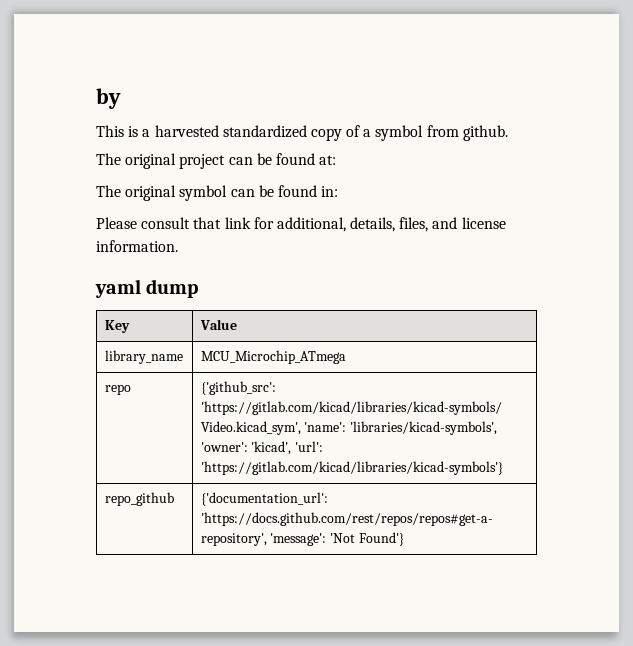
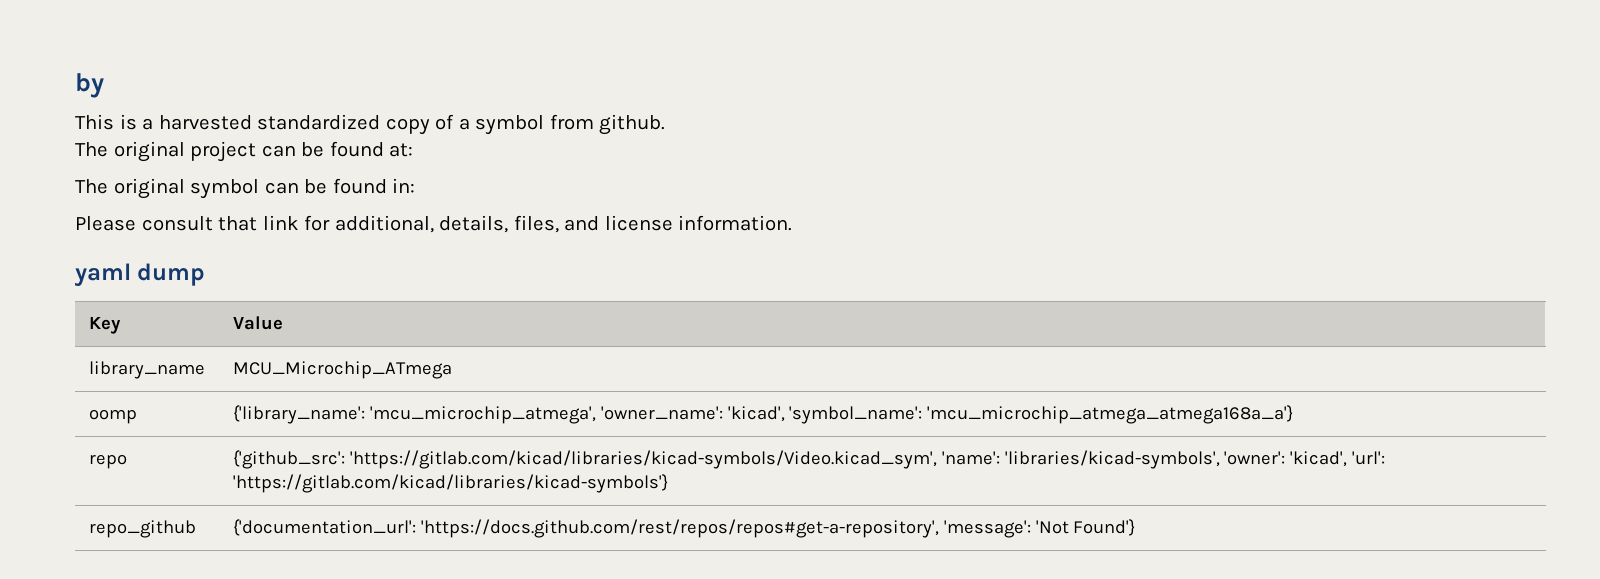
+ oomp | {'library_name': 'mcu_microchip_atmega', 'owner_name': 'kicad', 'symbol_name': 'mcu_microchip_atmega_atmega168a_a'}

